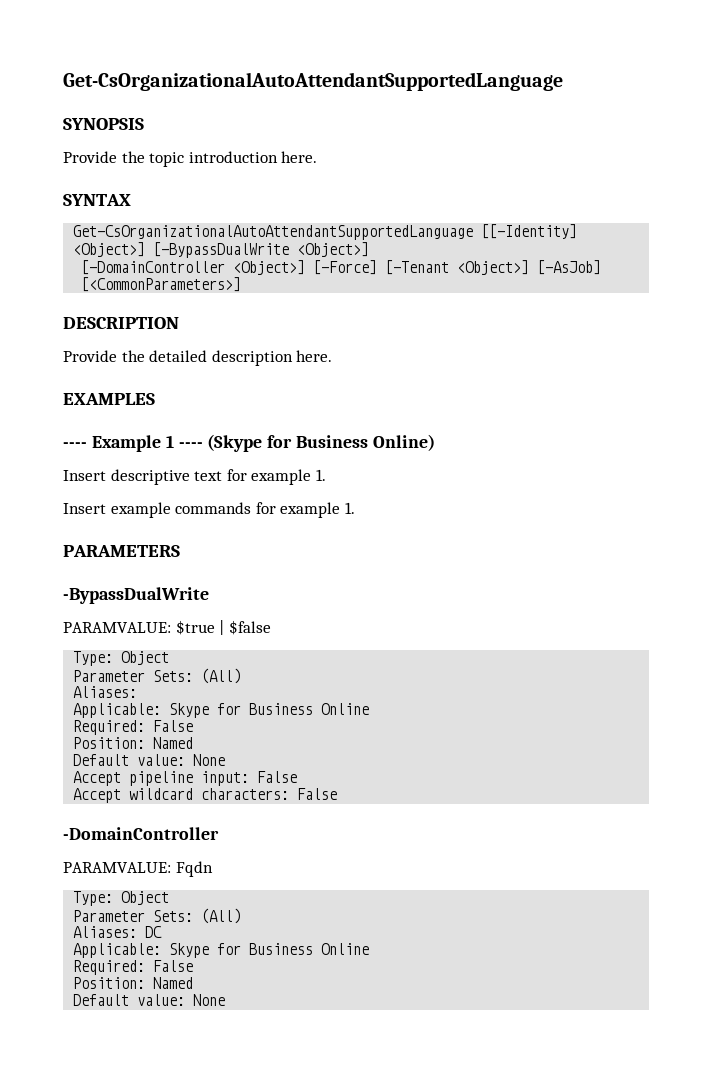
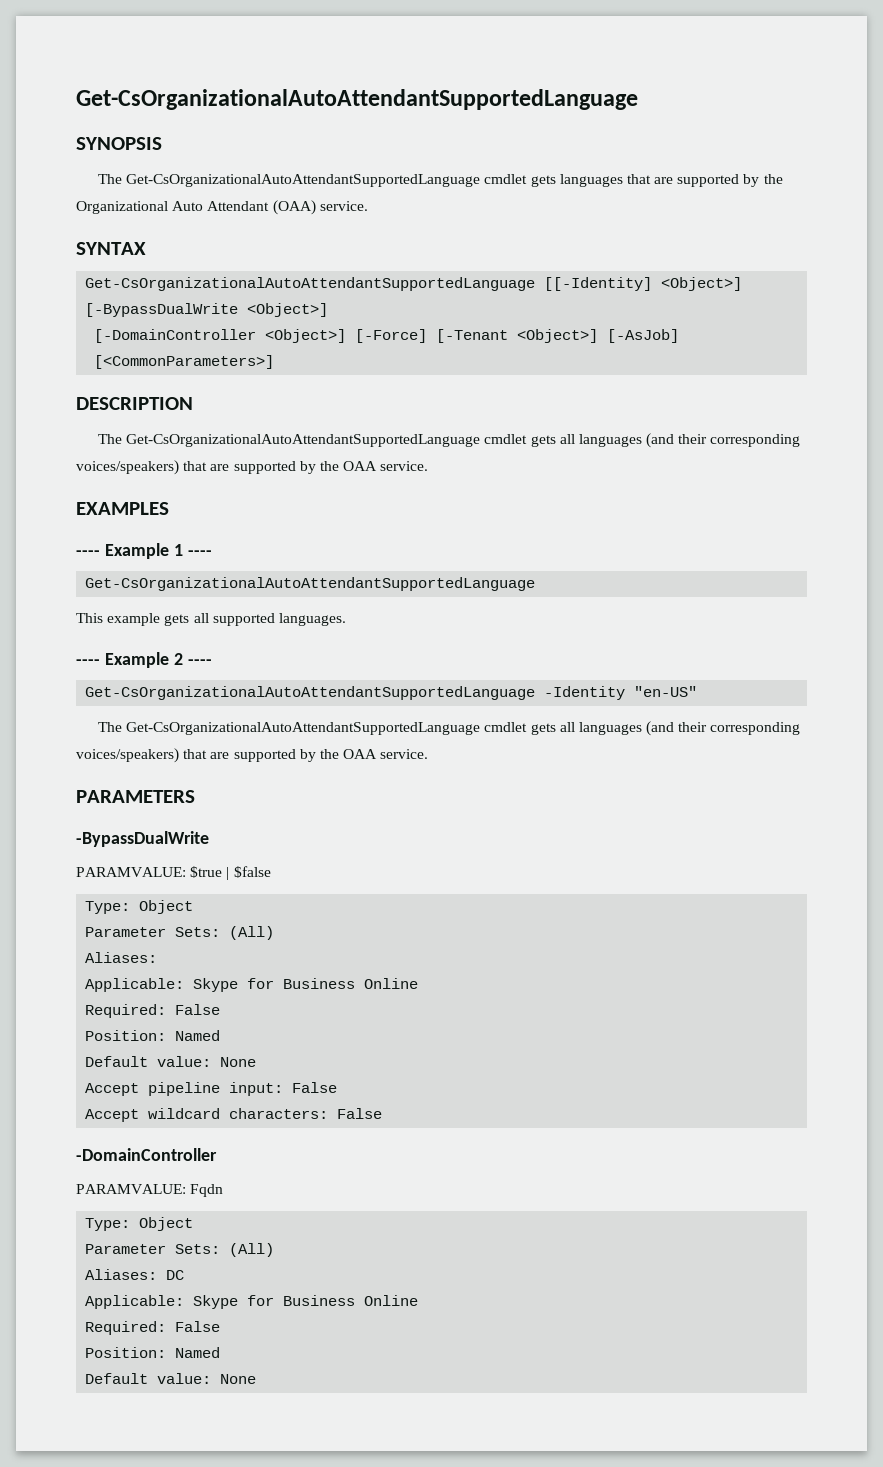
- Provide the topic introduction here.
+ The Get-CsOrganizationalAutoAttendantSupportedLanguage cmdlet gets languages that are supported by the Organizational Auto Attendant (OAA) service.
  DESCRIPTION
- Provide the detailed description here.
+ The Get-CsOrganizationalAutoAttendantSupportedLanguage cmdlet gets all languages (and their corresponding voices/speakers) that are supported by the OAA service.
- ---- Example 1 ---- (Skype for Business Online)
- Insert descriptive text for example 1.
- Insert example commands for example 1.
+ ---- Example 1 ----
+ Get-CsOrganizationalAutoAttendantSupportedLanguage
+ This example gets all supported languages.
+ ---- Example 2 ----
+ Get-CsOrganizationalAutoAttendantSupportedLanguage -Identity "en-US"
+ The Get-CsOrganizationalAutoAttendantSupportedLanguage cmdlet gets all languages (and their corresponding voices/speakers) that are supported by the OAA service.

